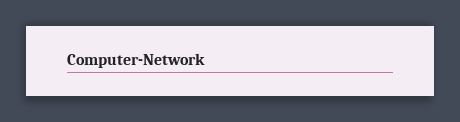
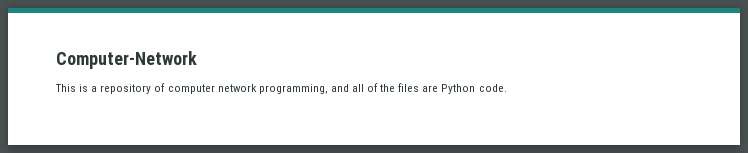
+ This is a repository of computer network programming, and all of the files are Python code.

